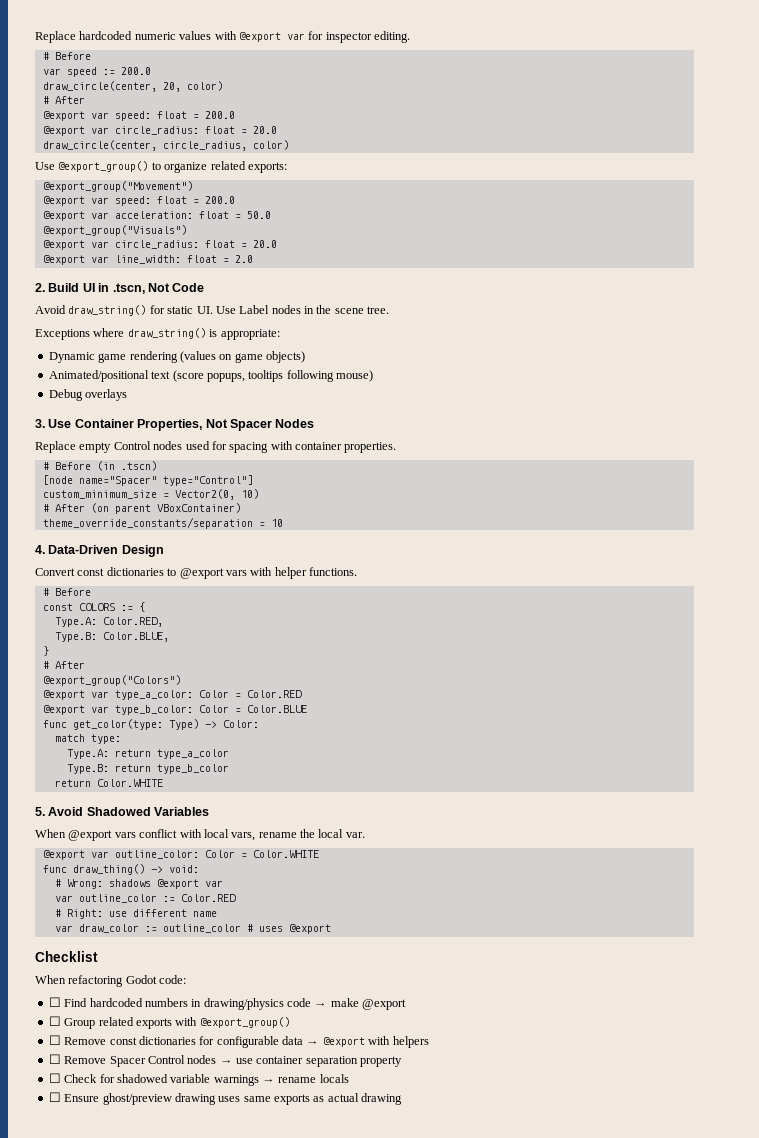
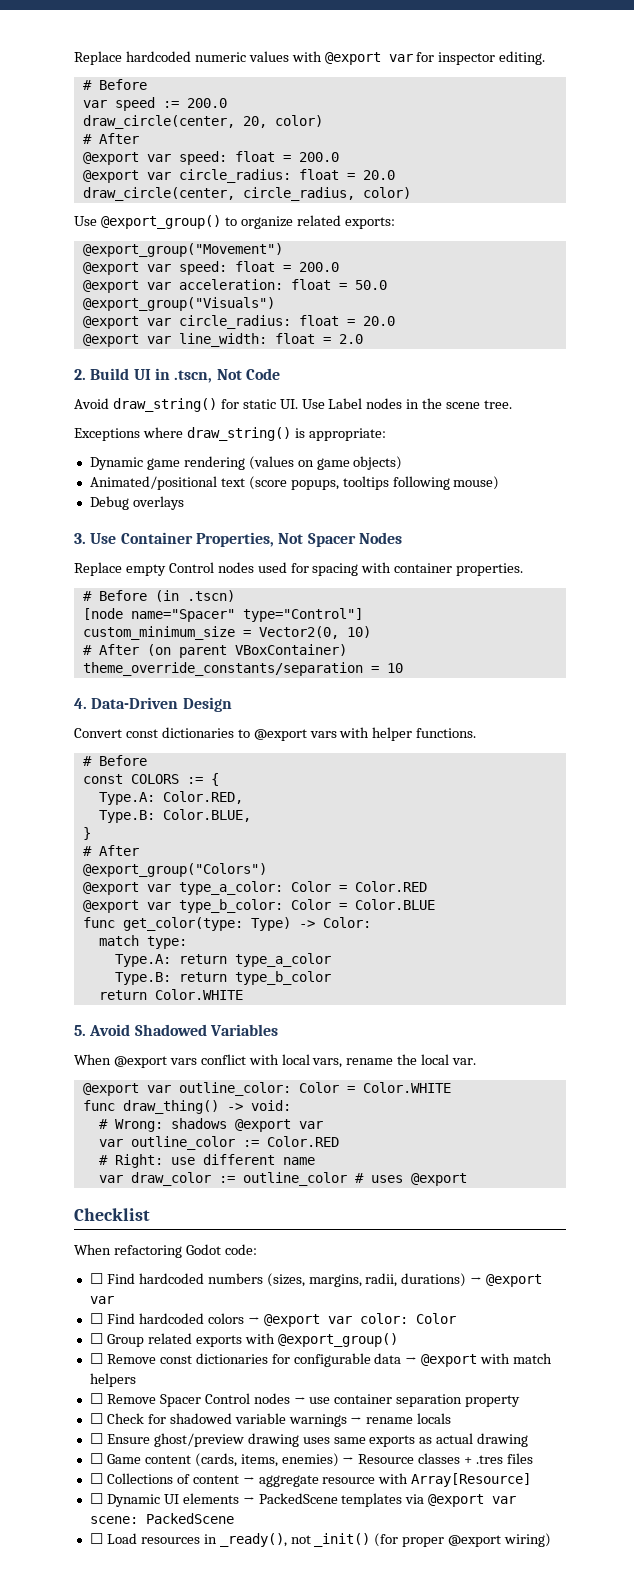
- ☐ Find hardcoded numbers in drawing/physics code → make @export
+ ☐ Find hardcoded numbers (sizes, margins, radii, durations) → @export var
+ ☐ Find hardcoded colors → @export var color: Color
- ☐ Remove const dictionaries for configurable data → @export with helpers
+ ☐ Remove const dictionaries for configurable data → @export with match helpers
+ ☐ Game content (cards, items, enemies) → Resource classes + .tres files
+ ☐ Collections of content → aggregate resource with Array[Resource]
+ ☐ Dynamic UI elements → PackedScene templates via @export var scene: PackedScene
+ ☐ Load resources in _ready(), not _init() (for proper @export wiring)

